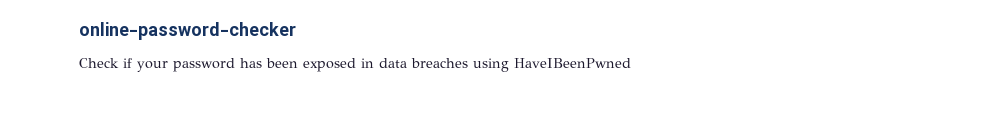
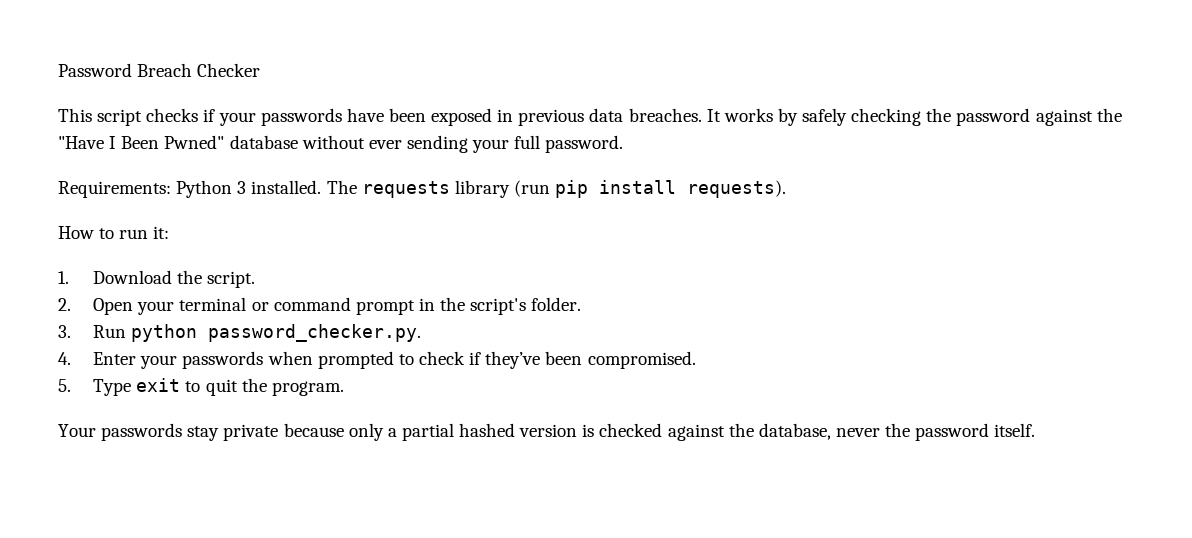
- online-password-checker
- Check if your password has been exposed in data breaches using HaveIBeenPwned
+ Password Breach Checker
+ This script checks if your passwords have been exposed in previous data breaches. It works by safely checking the password against the "Have I Been Pwned" database without ever sending your full password.
+ Requirements: Python 3 installed. The requests library (run pip install requests).
+ How to run it:
+ 1. Download the script.
+ 2. Open your terminal or command prompt in the script's folder.
+ 3. Run python password_checker.py.
+ 4. Enter your passwords when prompted to check if they’ve been compromised.
+ 5. Type exit to quit the program.
+ Your passwords stay private because only a partial hashed version is checked against the database, never the password itself.

